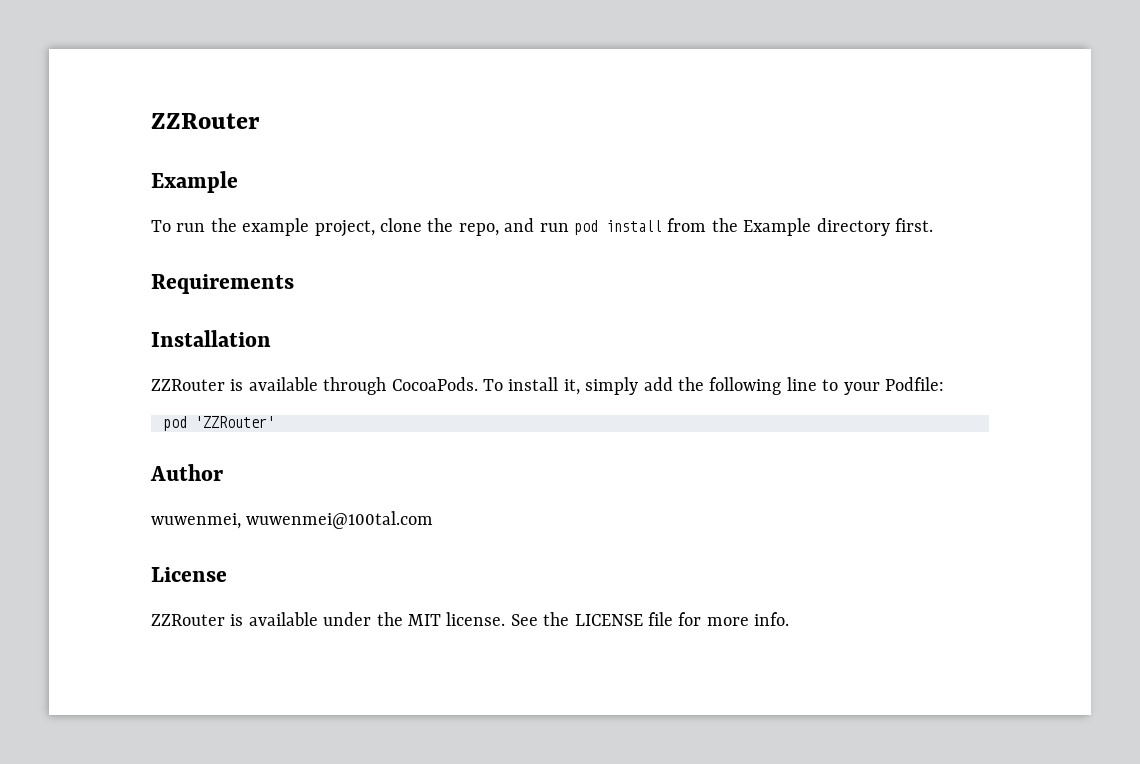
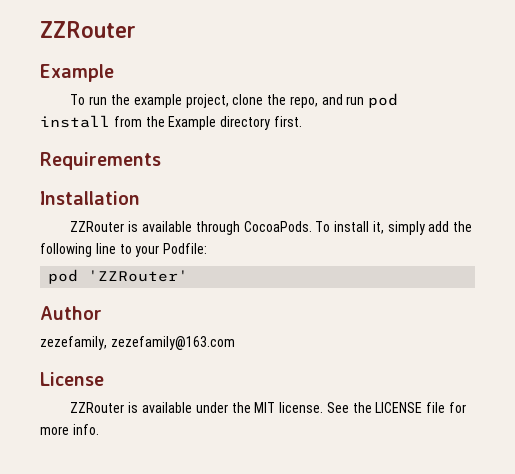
- wuwenmei, wuwenmei@100tal.com
+ zezefamily, zezefamily@163.com

